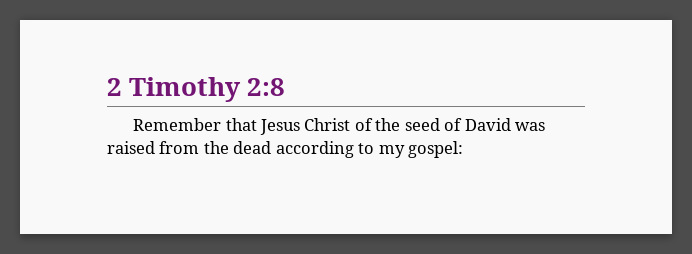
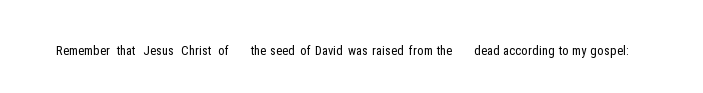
- 2 Timothy 2:8

